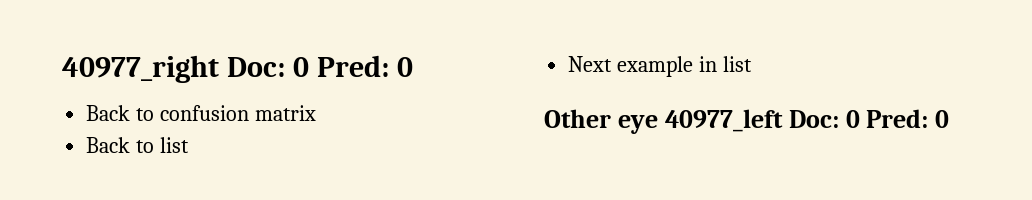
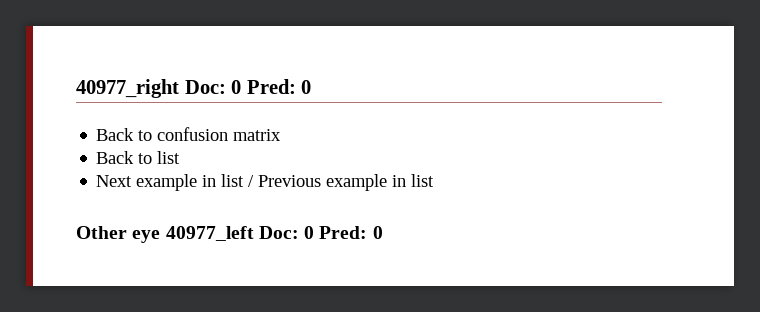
- Next example in list
+ Next example in list / Previous example in list

